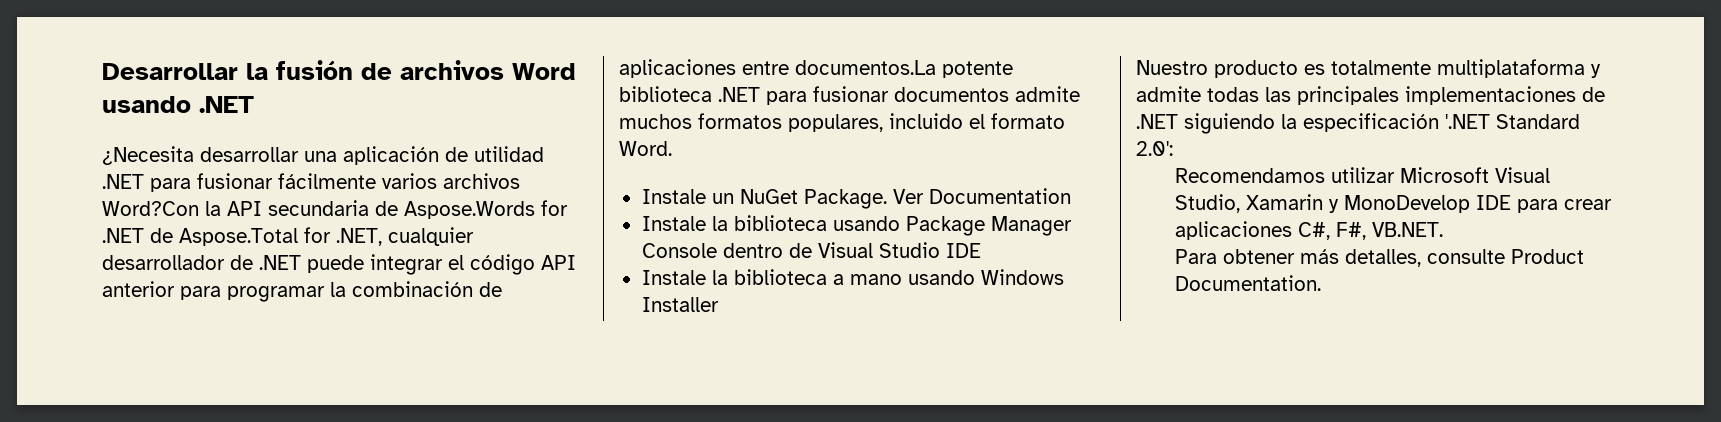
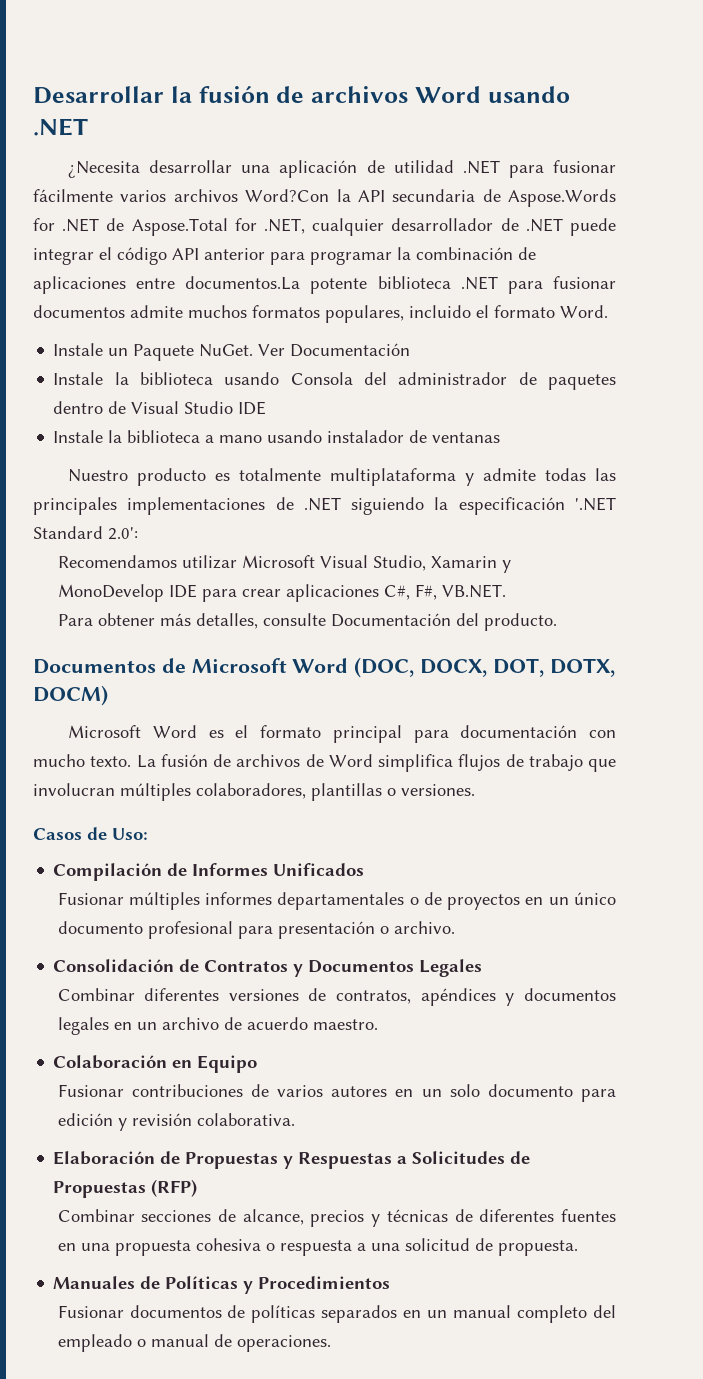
- Instale un NuGet Package. Ver Documentation
+ Instale un Paquete NuGet. Ver Documentación
- Instale la biblioteca usando Package Manager Console dentro de Visual Studio IDE
+ Instale la biblioteca usando Consola del administrador de paquetes dentro de Visual Studio IDE
- Instale la biblioteca a mano usando Windows Installer
+ Instale la biblioteca a mano usando instalador de ventanas
- Para obtener más detalles, consulte Product Documentation.
+ Para obtener más detalles, consulte Documentación del producto.
+ Documentos de Microsoft Word (DOC, DOCX, DOT, DOTX, DOCM)
+ Microsoft Word es el formato principal para documentación con mucho texto. La fusión de archivos de Word simplifica flujos de trabajo que involucran múltiples colaboradores, plantillas o versiones.
+ Casos de Uso:
+ Compilación de Informes Unificados
+ Fusionar múltiples informes departamentales o de proyectos en un único documento profesional para presentación o archivo.
+ Consolidación de Contratos y Documentos Legales
+ Combinar diferentes versiones de contratos, apéndices y documentos legales en un archivo de acuerdo maestro.
+ Colaboración en Equipo
+ Fusionar contribuciones de varios autores en un solo documento para edición y revisión colaborativa.
+ Elaboración de Propuestas y Respuestas a Solicitudes de Propuestas (RFP)
+ Combinar secciones de alcance, precios y técnicas de diferentes fuentes en una propuesta cohesiva o respuesta a una solicitud de propuesta.
+ Manuales de Políticas y Procedimientos
+ Fusionar documentos de políticas separados en un manual completo del empleado o manual de operaciones.

